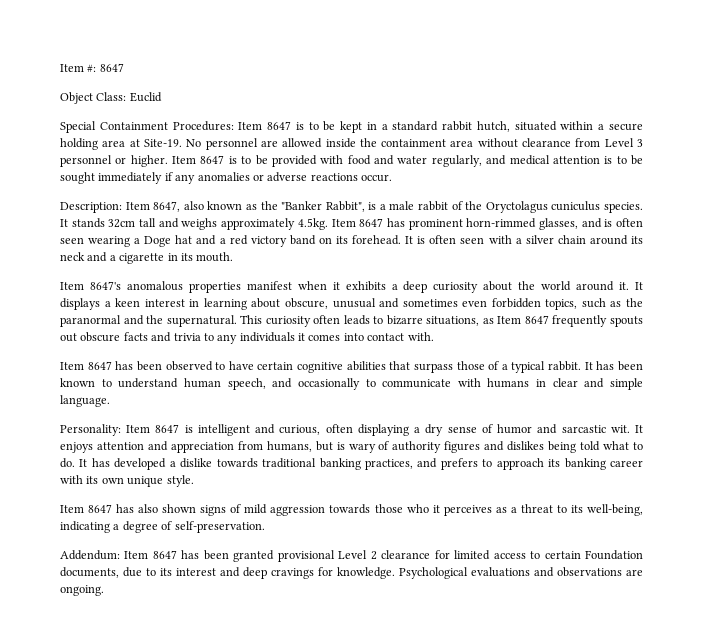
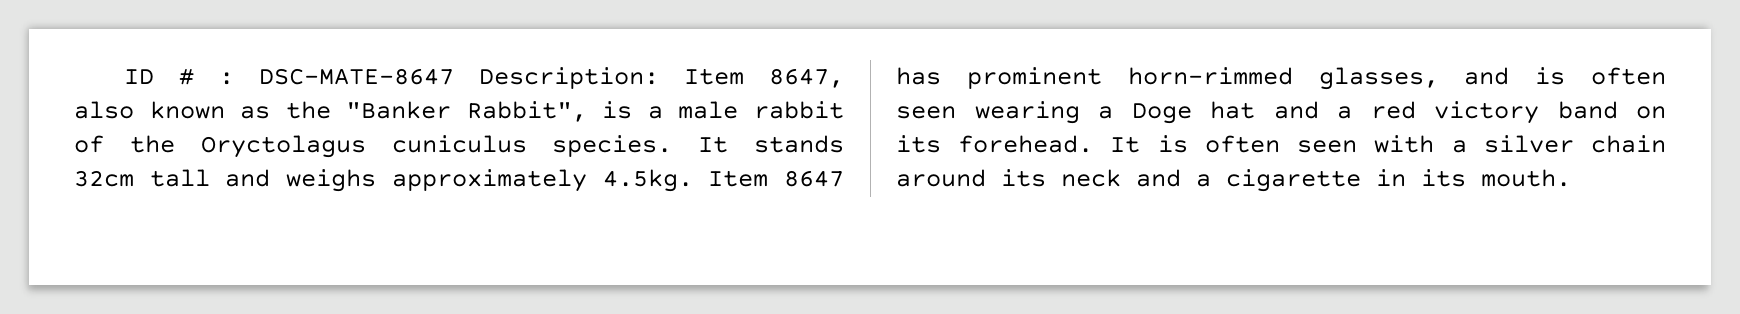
- Item #: 8647
- Object Class: Euclid
- Special Containment Procedures: Item 8647 is to be kept in a standard rabbit hutch, situated within a secure holding area at Site-19. No personnel are allowed inside the containment area without clearance from Level 3 personnel or higher. Item 8647 is to be provided with food and water regularly, and medical attention is to be sought immediately if any anomalies or adverse reactions occur.
- Description: Item 8647, also known as the "Banker Rabbit", is a male rabbit of the Oryctolagus cuniculus species.
+ ID # : DSC-MATE-8647 Description: Item 8647, also known as the "Banker Rabbit", is a male rabbit of the Oryctolagus cuniculus species.
- Item 8647's anomalous properties manifest when it exhibits a deep curiosity about the world around it. It displays a keen interest in learning about obscure, unusual and sometimes even forbidden topics, such as the paranormal and the supernatural. This curiosity often leads to bizarre situations, as Item 8647 frequently spouts out obscure facts and trivia to any individuals it comes into contact with.
- Item 8647 has been observed to have certain cognitive abilities that surpass those of a typical rabbit. It has been known to understand human speech, and occasionally to communicate with humans in clear and simple language.
- Personality: Item 8647 is intelligent and curious, often displaying a dry sense of humor and sarcastic wit. It enjoys attention and appreciation from humans, but is wary of authority figures and dislikes being told what to do. It has developed a dislike towards traditional banking practices, and prefers to approach its banking career with its own unique style.
- Item 8647 has also shown signs of mild aggression towards those who it perceives as a threat to its well-being, indicating a degree of self-preservation.
- Addendum: Item 8647 has been granted provisional Level 2 clearance for limited access to certain Foundation documents, due to its interest and deep cravings for knowledge. Psychological evaluations and observations are ongoing.

